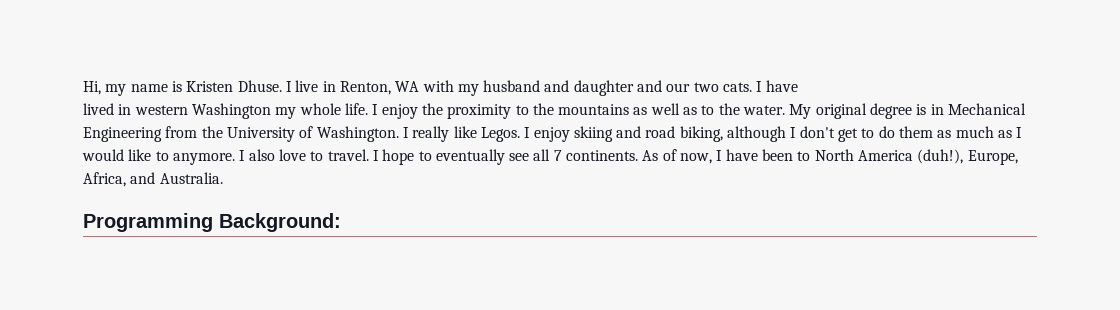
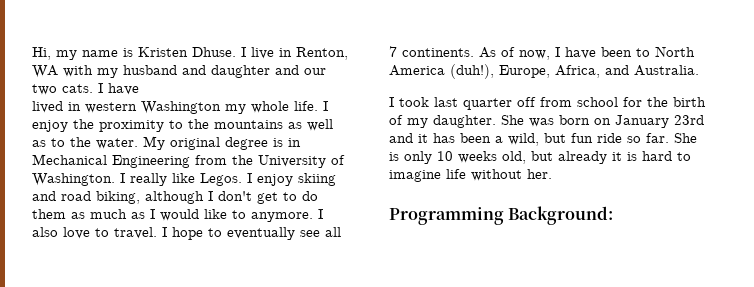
+ I took last quarter off from school for the birth of my daughter. She was born on January 23rd and it has been a wild, but fun ride so far. She is only 10 weeks old, but already it is hard to imagine life without her.

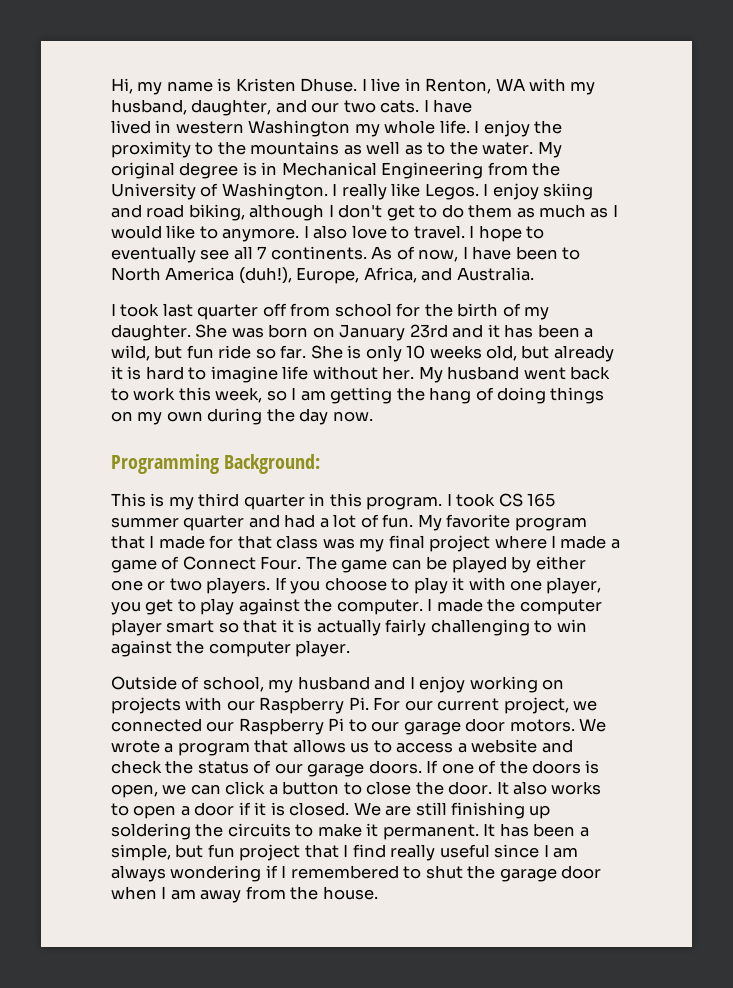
- I live in Renton, WA with my husband and daughter and our two cats.
+ I live in Renton, WA with my husband, daughter, and our two cats.
- She is only 10 weeks old, but already it is hard to imagine life without her.
+ She is only 10 weeks old, but already it is hard to imagine life without her. My husband went back to work this week, so I am getting the hang of doing things on my own during the day now.
  Programming Background:
+ This is my third quarter in this program. I took CS 165 summer quarter and had a lot of fun. My favorite program that I made for that class was my final project where I made a game of Connect Four. The game can be played by either one or two players. If you choose to play it with one player, you get to play against the computer. I made the computer player smart so that it is actually fairly challenging to win against the computer player.
+ Outside of school, my husband and I enjoy working on projects with our Raspberry Pi. For our current project, we connected our Raspberry Pi to our garage door motors. We wrote a program that allows us to access a website and check the status of our garage doors. If one of the doors is open, we can click a button to close the door. It also works to open a door if it is closed. We are still finishing up soldering the circuits to make it permanent. It has been a simple, but fun project that I find really useful since I am always wondering if I remembered to shut the garage door when I am away from the house.

